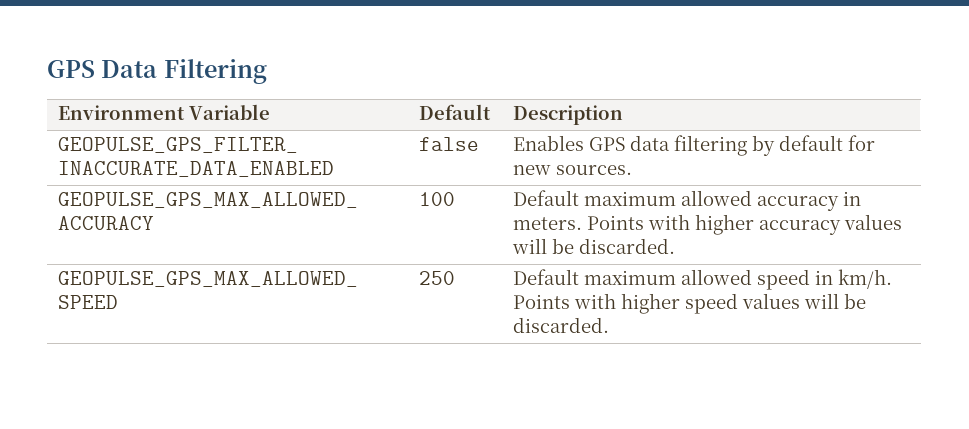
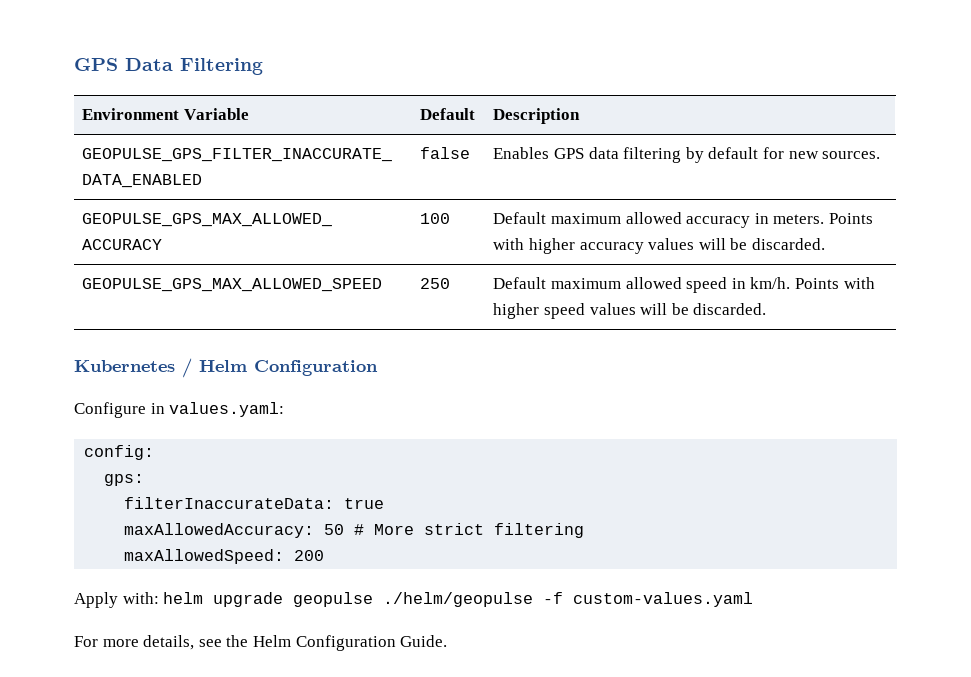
+ Kubernetes / Helm Configuration
+ Configure in values.yaml:
+ config:
+ gps:
+ filterInaccurateData: true
+ maxAllowedAccuracy: 50 # More strict filtering
+ maxAllowedSpeed: 200
+ Apply with: helm upgrade geopulse ./helm/geopulse -f custom-values.yaml
+ For more details, see the Helm Configuration Guide.

